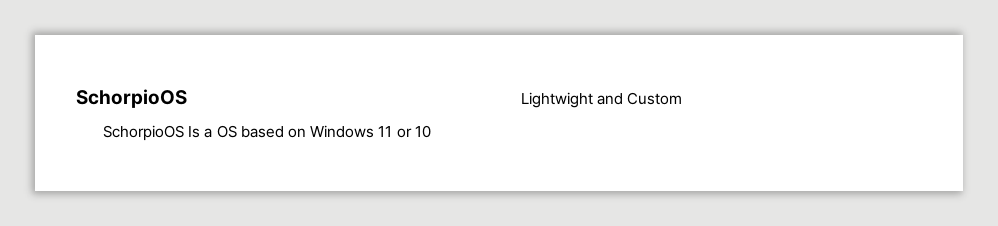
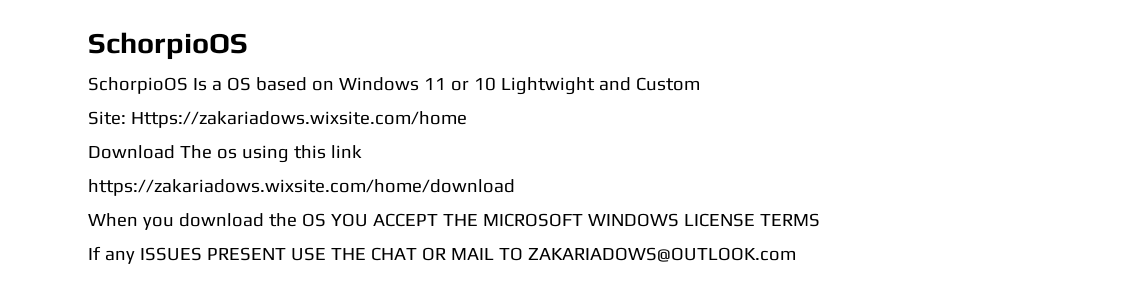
+ Site: Https://zakariadows.wixsite.com/home
+ Download The os using this link
+ https://zakariadows.wixsite.com/home/download
+ When you download the OS YOU ACCEPT THE MICROSOFT WINDOWS LICENSE TERMS
+ If any ISSUES PRESENT USE THE CHAT OR MAIL TO ZAKARIADOWS@OUTLOOK.com

